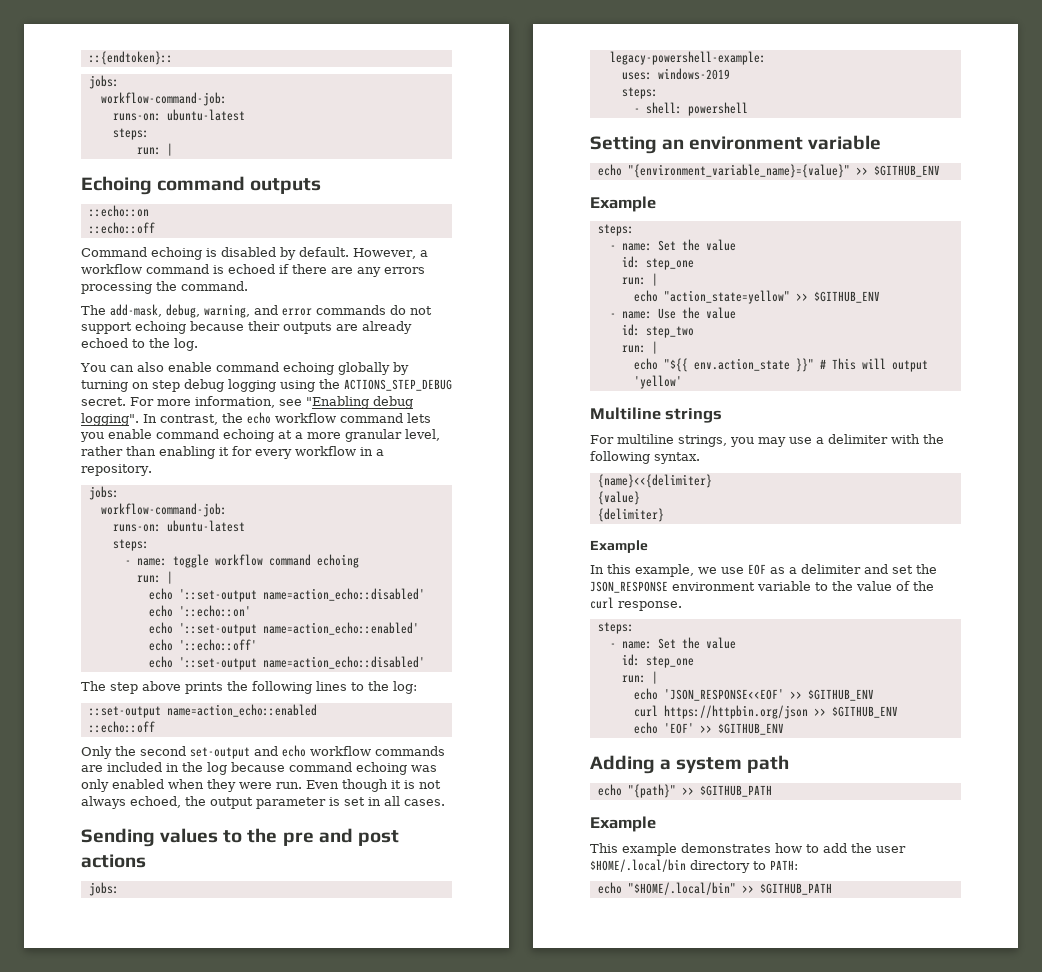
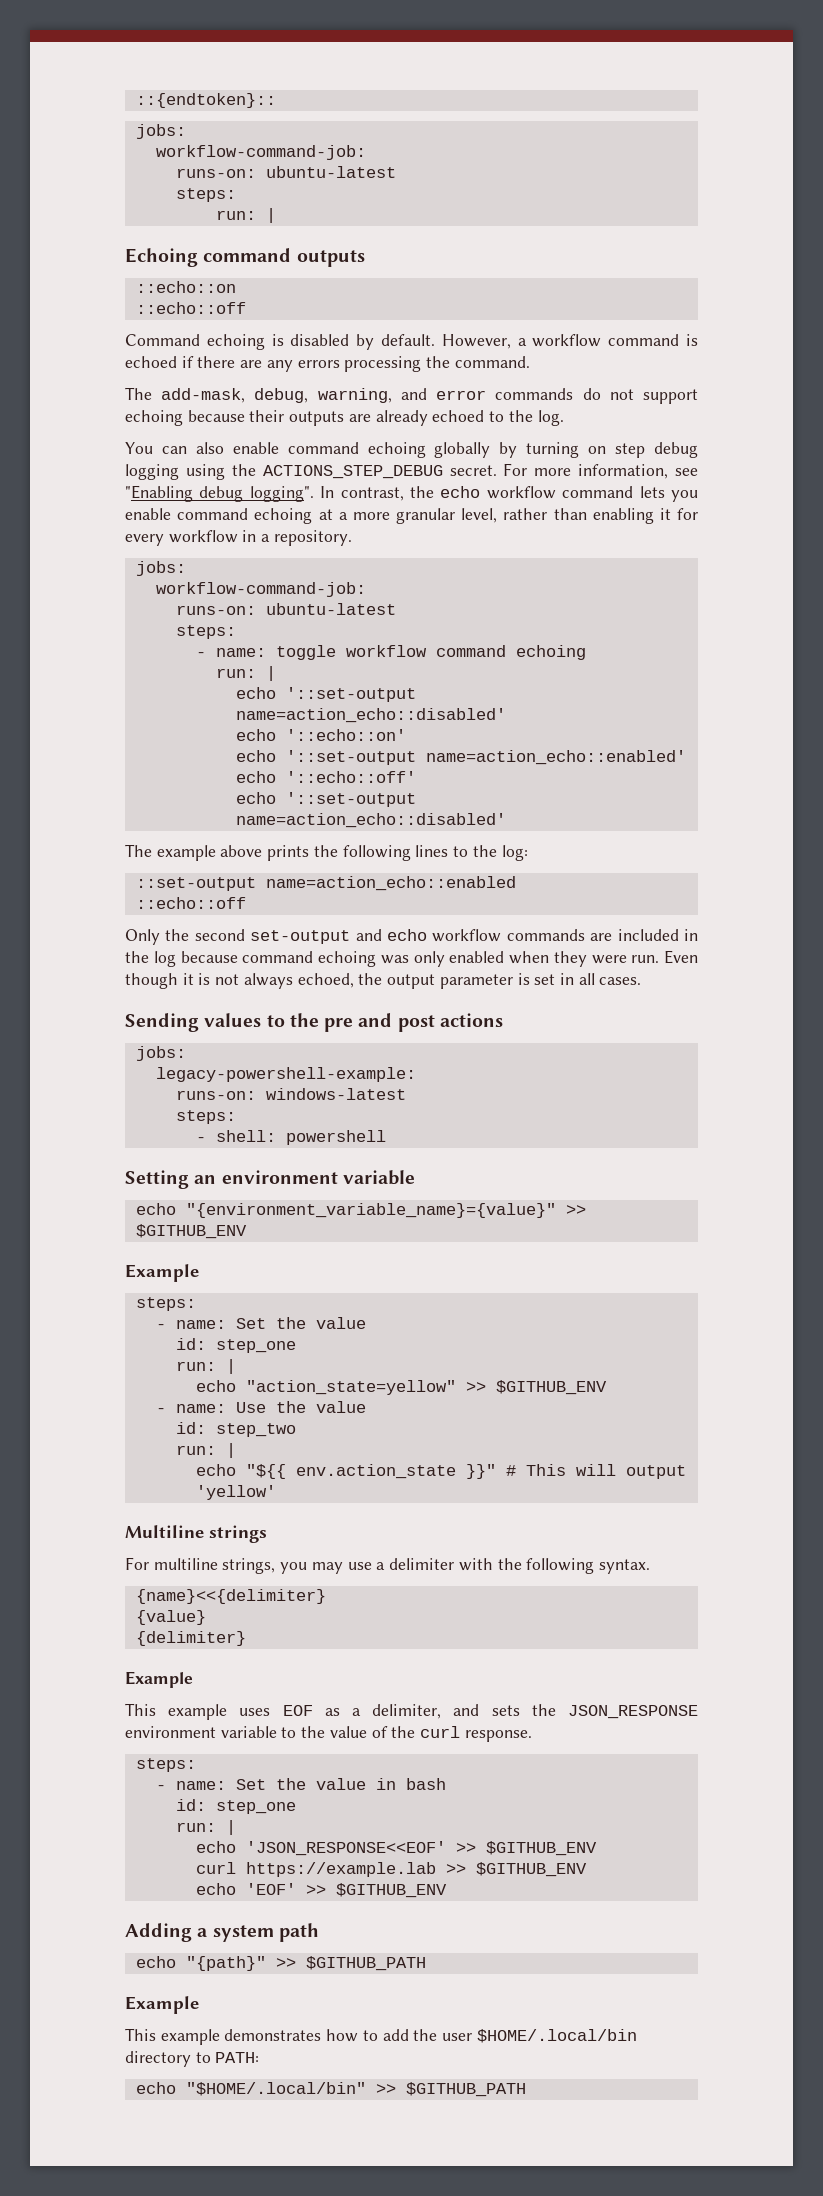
- The step above prints the following lines to the log:
+ The example above prints the following lines to the log:
- uses: windows-2019
+ runs-on: windows-latest
- In this example, we use EOF as a delimiter and set the JSON_RESPONSE environment variable to the value of the curl response.
+ This example uses EOF as a delimiter, and sets the JSON_RESPONSE environment variable to the value of the curl response.
  steps:
- - name: Set the value
+ - name: Set the value in bash
- curl https://httpbin.org/json >> $GITHUB_ENV
+ curl https://example.lab >> $GITHUB_ENV

